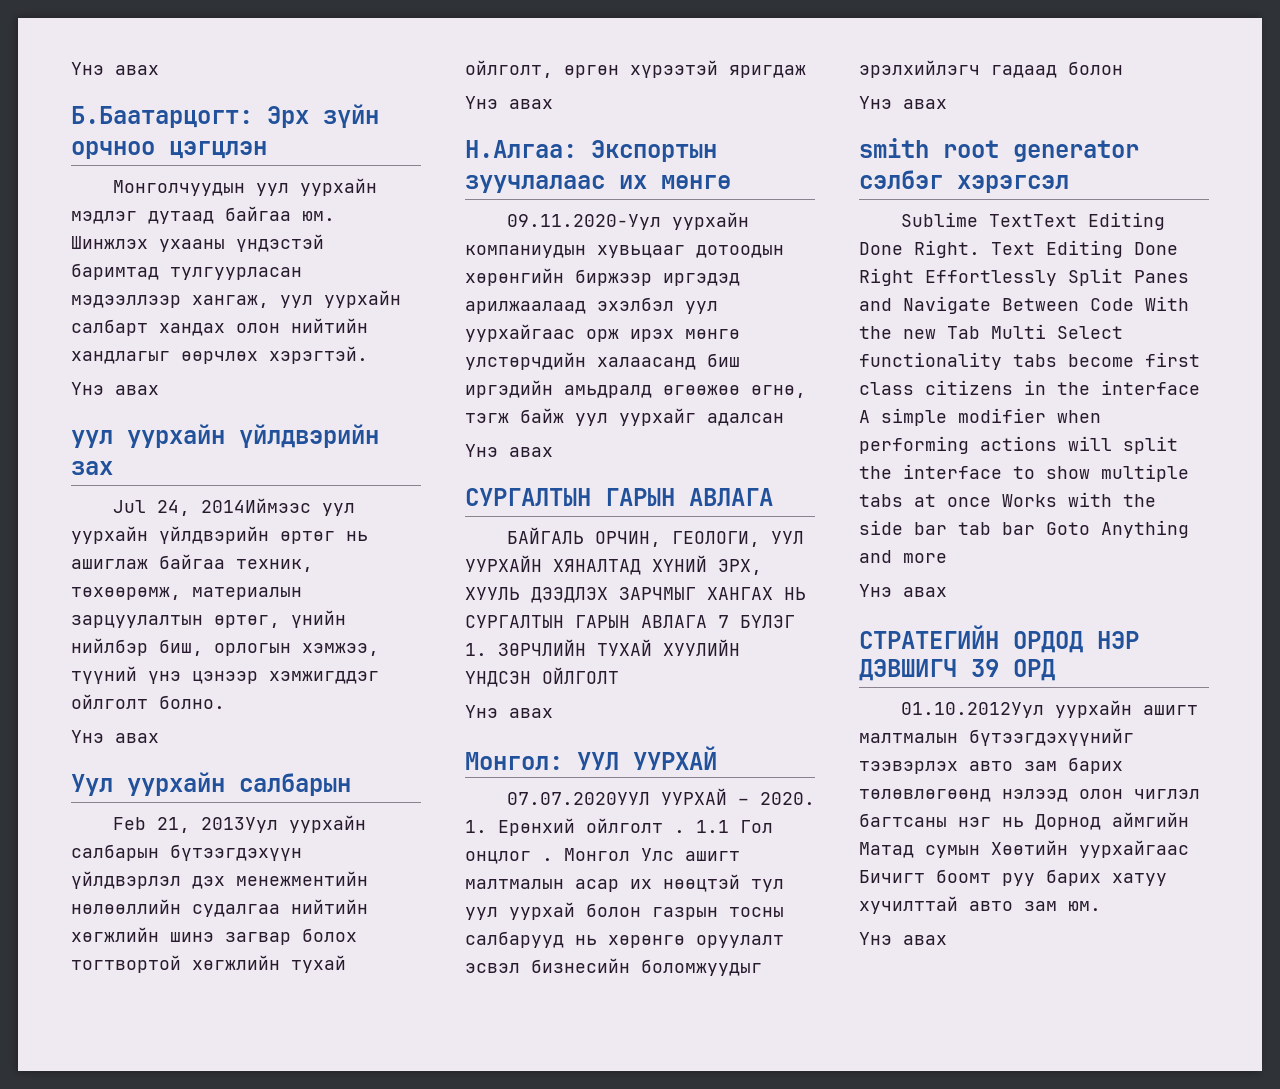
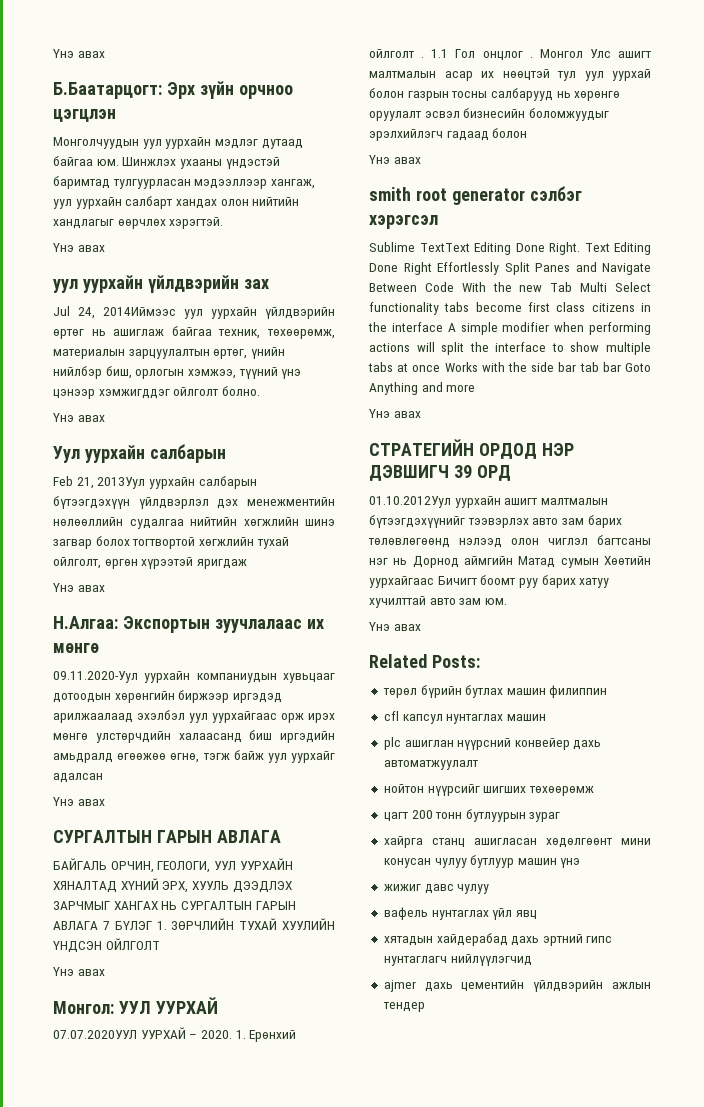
+ Related Posts:
+ төрөл бүрийн бутлах машин филиппин
+ cfl капсул нунтаглах машин
+ plc ашиглан нүүрсний конвейер дахь автоматжуулалт
+ нойтон нүүрсийг шигших төхөөрөмж
+ цагт 200 тонн бутлуурын зураг
+ хайрга станц ашигласан хөдөлгөөнт мини конусан чулуу бутлуур машин үнэ
+ жижиг давс чулуу
+ вафель нунтаглах үйл явц
+ хятадын хайдерабад дахь эртний гипс нунтаглагч нийлүүлэгчид
+ ajmer дахь цементийн үйлдвэрийн ажлын тендер

